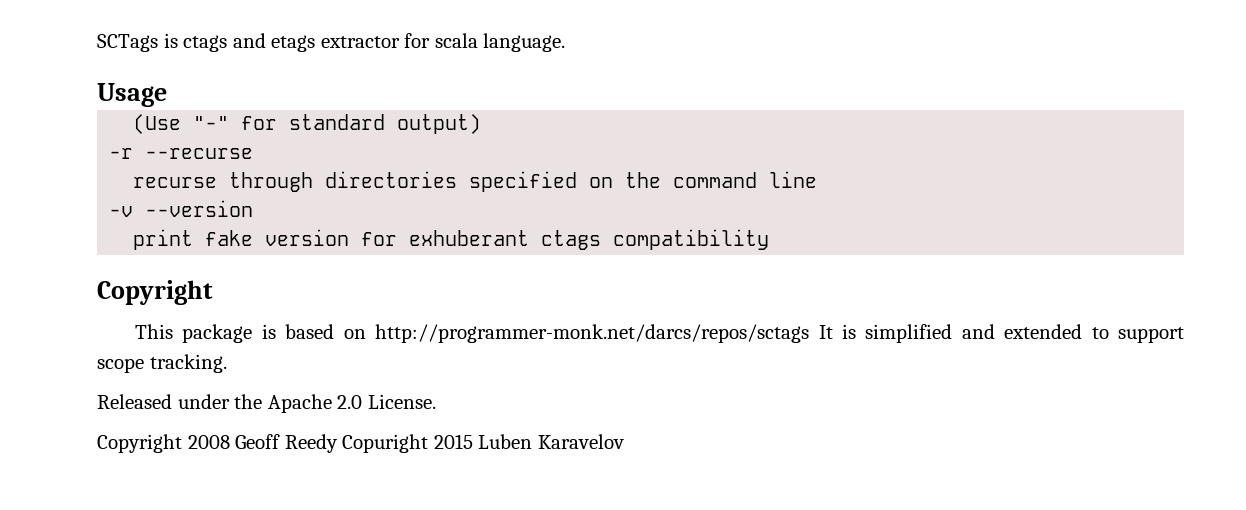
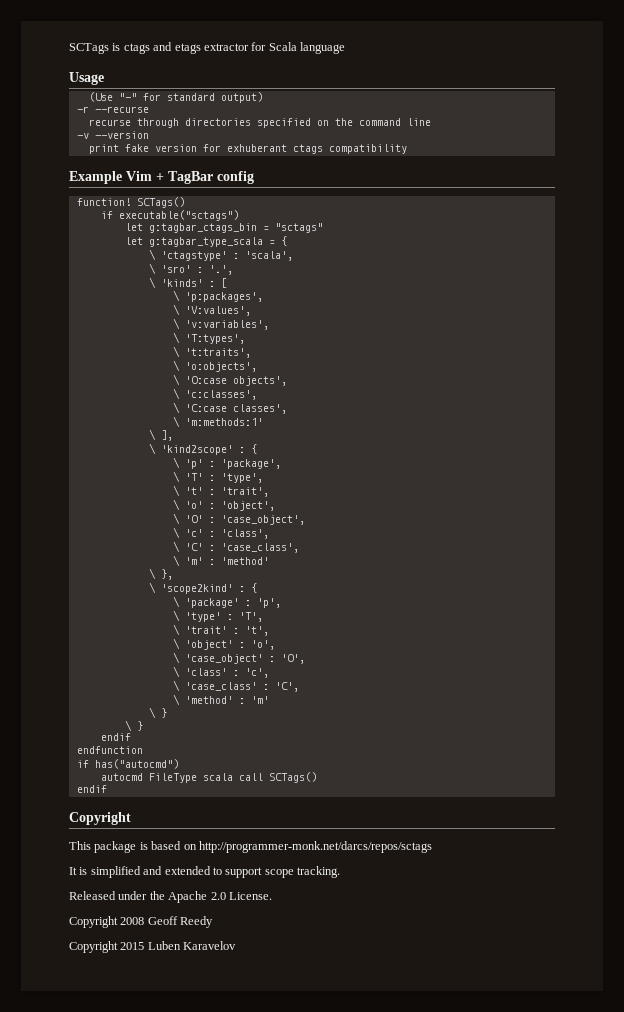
- SCTags is ctags and etags extractor for scala language.
+ SCTags is ctags and etags extractor for Scala language
+ Example Vim + TagBar config
+ function! SCTags()
+ if executable("sctags")
+ let g:tagbar_ctags_bin = "sctags"
+ let g:tagbar_type_scala = {
+ \ 'ctagstype' : 'scala',
+ \ 'sro' : '.',
+ \ 'kinds' : [
+ \ 'p:packages',
+ \ 'V:values',
+ \ 'v:variables',
+ \ 'T:types',
+ \ 't:traits',
+ \ 'o:objects',
+ \ 'O:case objects',
+ \ 'c:classes',
+ \ 'C:case classes',
+ \ 'm:methods:1'
+ \ ],
+ \ 'kind2scope' : {
+ \ 'p' : 'package',
+ \ 'T' : 'type',
+ \ 't' : 'trait',
+ \ 'o' : 'object',
+ \ 'O' : 'case_object',
+ \ 'c' : 'class',
+ \ 'C' : 'case_class',
+ \ 'm' : 'method'
+ \ },
+ \ 'scope2kind' : {
+ \ 'package' : 'p',
+ \ 'type' : 'T',
+ \ 'trait' : 't',
+ \ 'object' : 'o',
+ \ 'case_object' : 'O',
+ \ 'class' : 'c',
+ \ 'case_class' : 'C',
+ \ 'method' : 'm'
+ \ }
+ \ }
+ endif
+ endfunction
+ if has("autocmd")
+ autocmd FileType scala call SCTags()
+ endif
- This package is based on http://programmer-monk.net/darcs/repos/sctags It is simplified and extended to support scope tracking.
+ This package is based on http://programmer-monk.net/darcs/repos/sctags
+ It is simplified and extended to support scope tracking.
- Copyright 2008 Geoff Reedy Copuright 2015 Luben Karavelov
+ Copyright 2008 Geoff Reedy
+ Copyright 2015 Luben Karavelov

